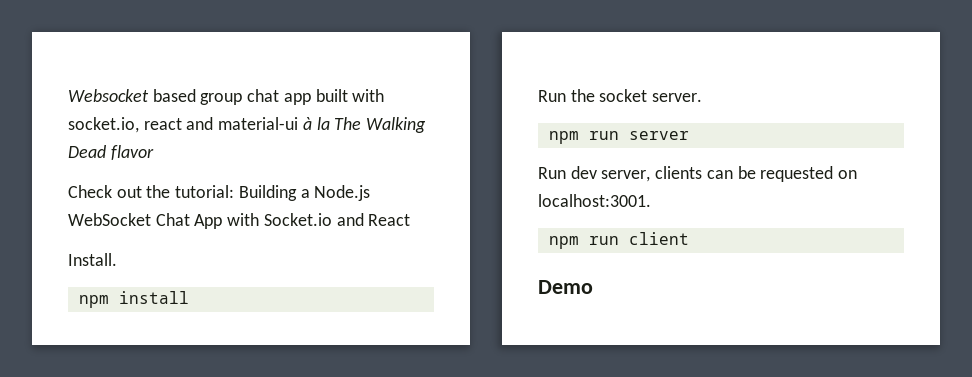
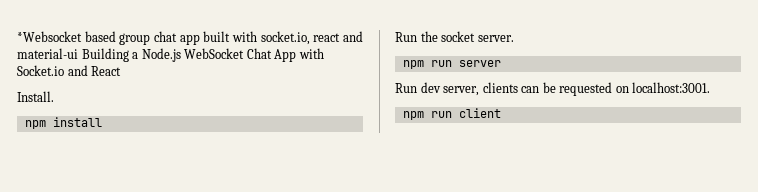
- Websocket based group chat app built with socket.io, react and material-ui à la The Walking Dead flavor
- Check out the tutorial: Building a Node.js WebSocket Chat App with Socket.io and React
+ *Websocket based group chat app built with socket.io, react and material-ui Building a Node.js WebSocket Chat App with Socket.io and React
- Demo

